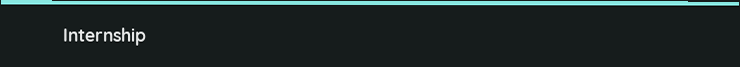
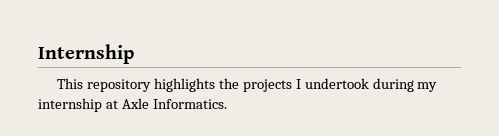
+ This repository highlights the projects I undertook during my internship at Axle Informatics.

